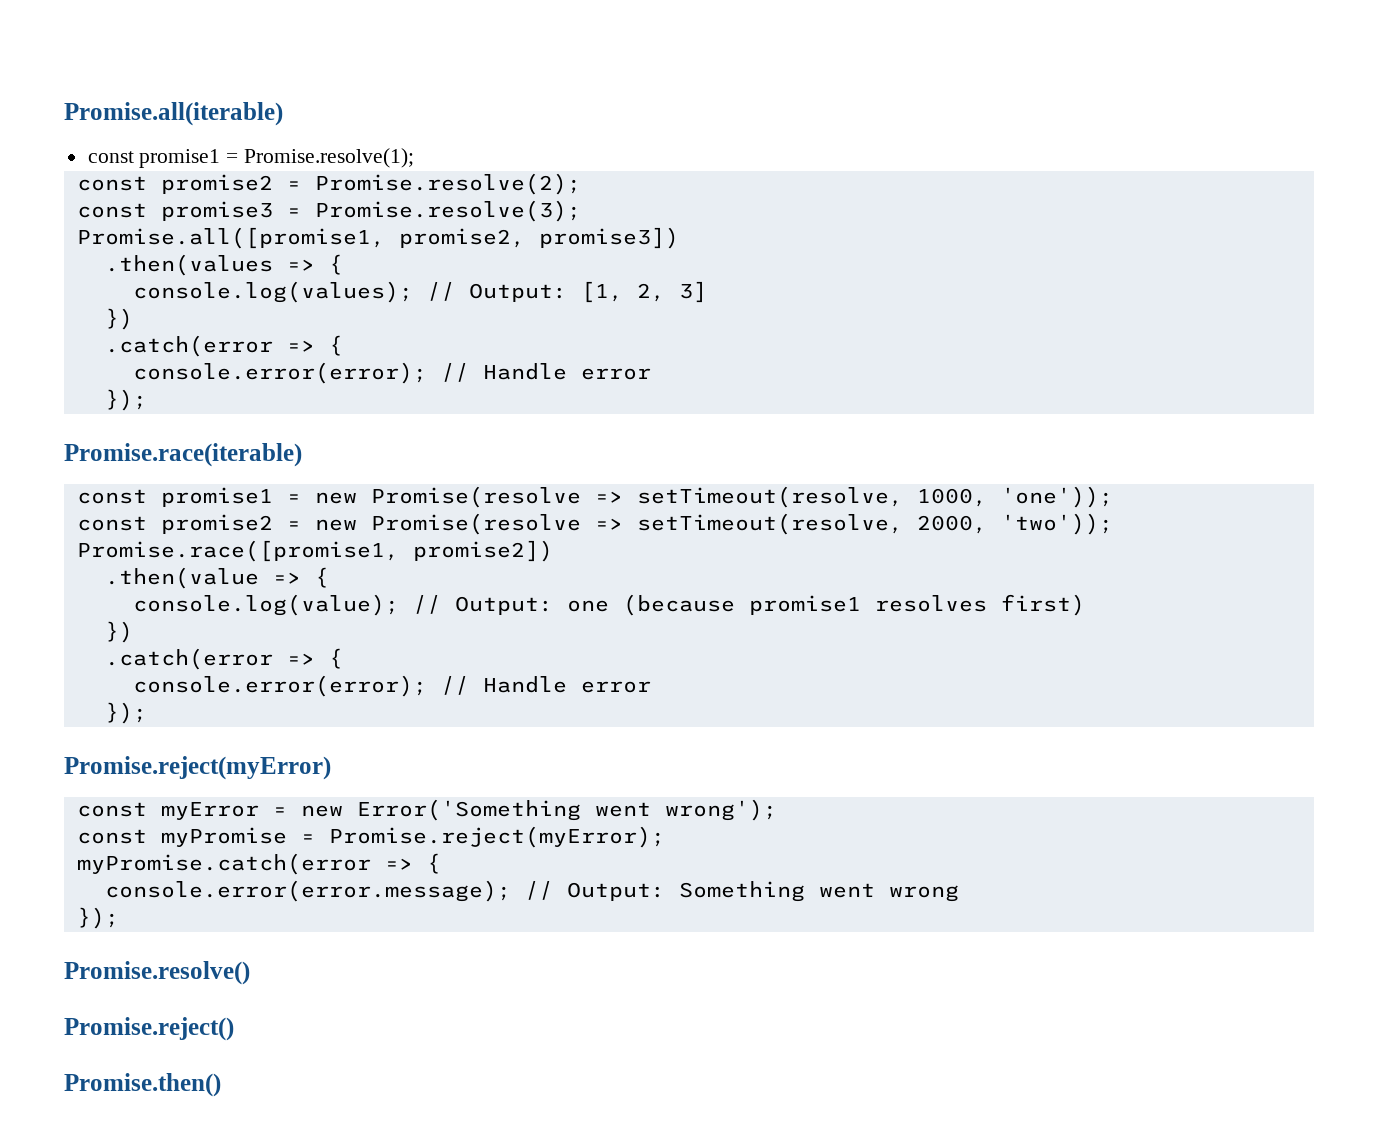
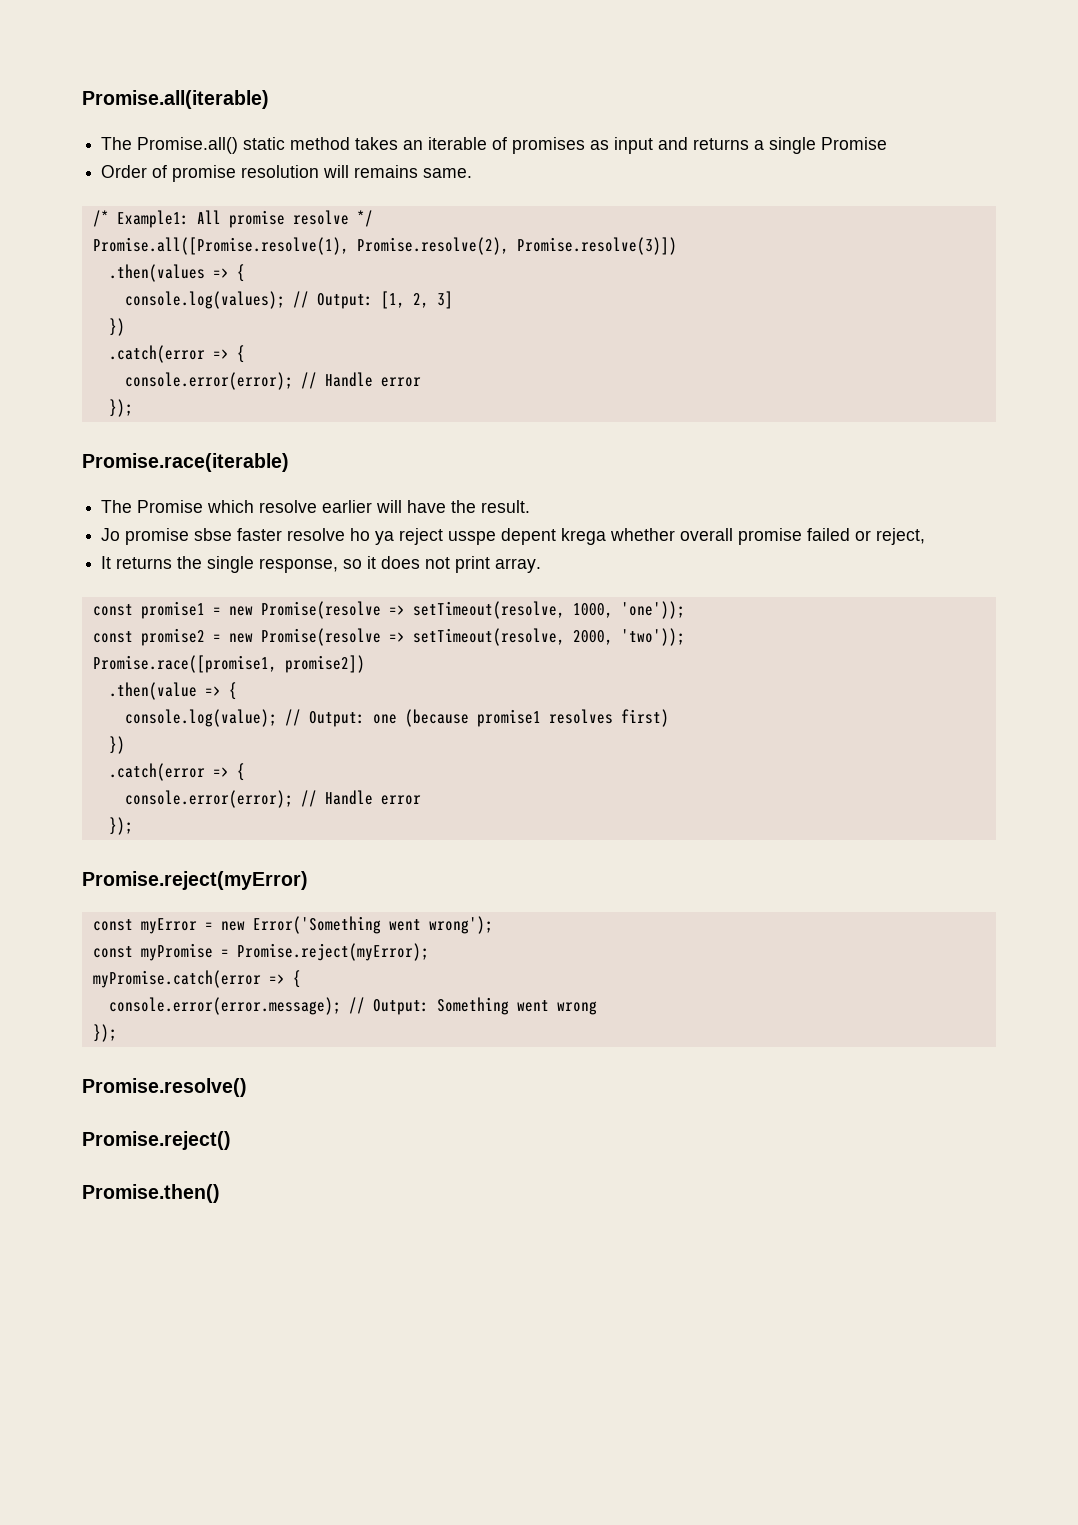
- const promise1 = Promise.resolve(1);
- const promise2 = Promise.resolve(2);
- const promise3 = Promise.resolve(3);
- Promise.all([promise1, promise2, promise3])
+ The Promise.all() static method takes an iterable of promises as input and returns a single Promise
+ Order of promise resolution will remains same.
+ /* Example1: All promise resolve */
+ Promise.all([Promise.resolve(1), Promise.resolve(2), Promise.resolve(3)])
+ The Promise which resolve earlier will have the result.
+ Jo promise sbse faster resolve ho ya reject usspe depent krega whether overall promise failed or reject,
+ It returns the single response, so it does not print array.

